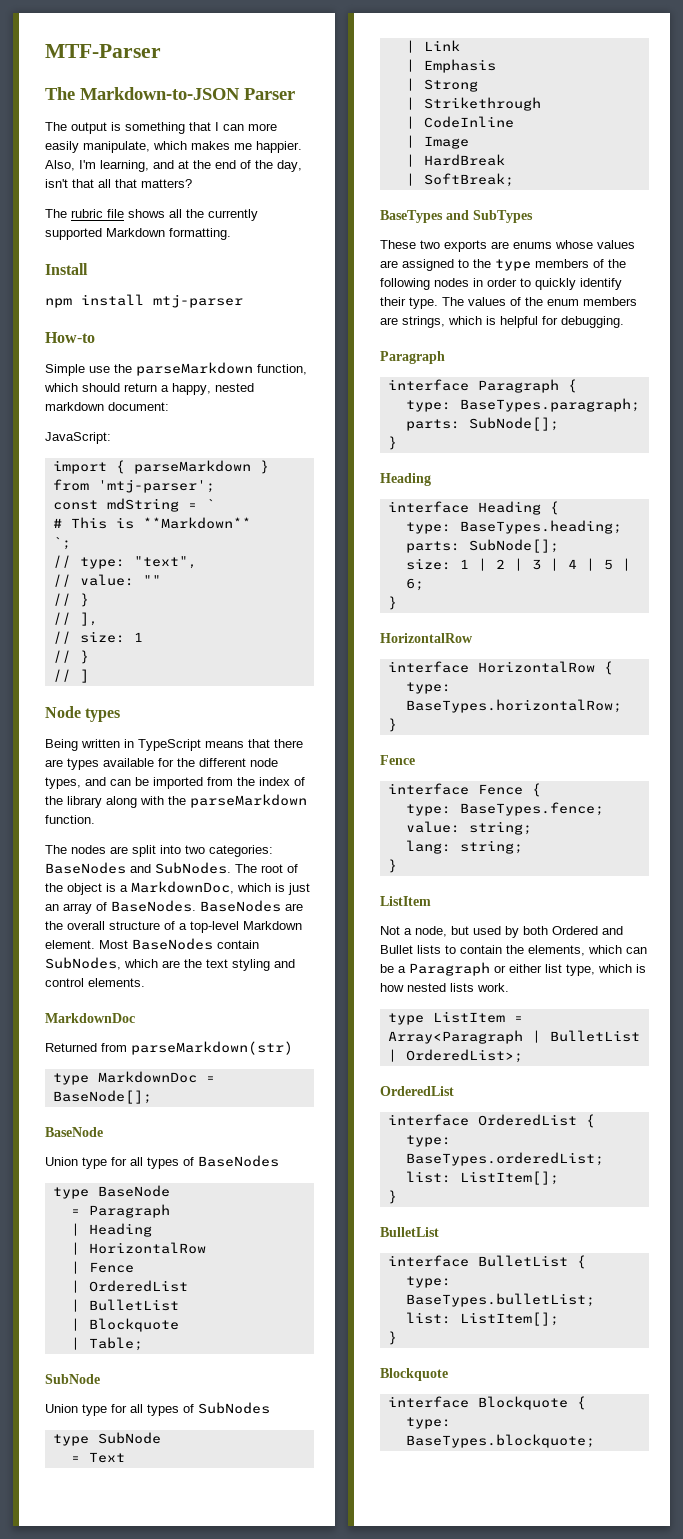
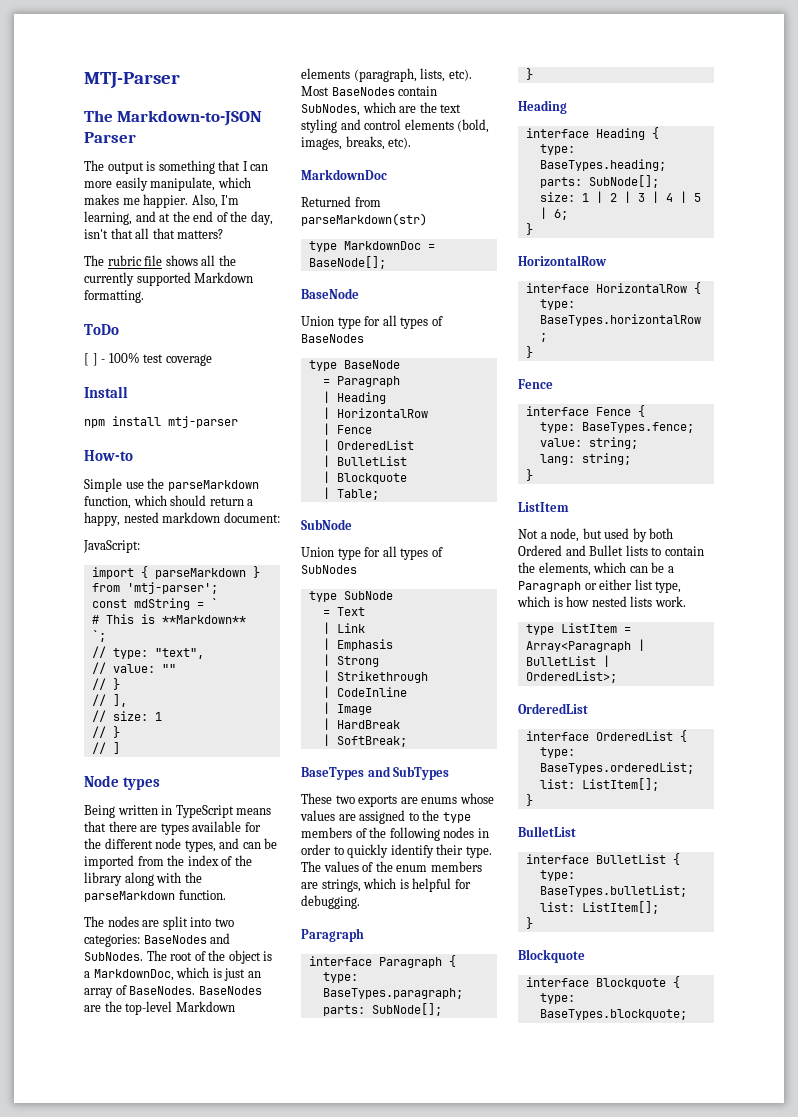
- MTF-Parser
+ MTJ-Parser
+ ToDo
+ [ ] - 100% test coverage
- BaseNodes are the overall structure of a top-level Markdown element.
+ BaseNodes are the top-level Markdown elements (paragraph, lists, etc).
- Most BaseNodes contain SubNodes, which are the text styling and control elements.
+ Most BaseNodes contain SubNodes, which are the text styling and control elements (bold, images, breaks, etc).

